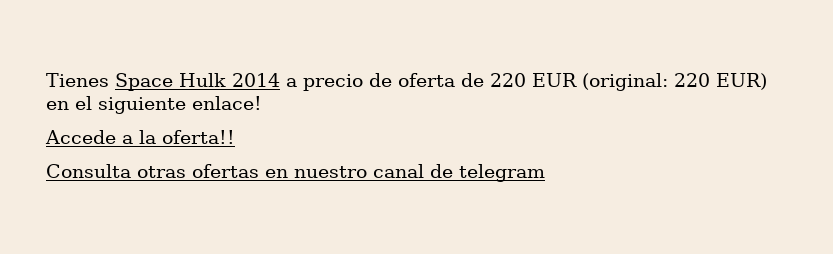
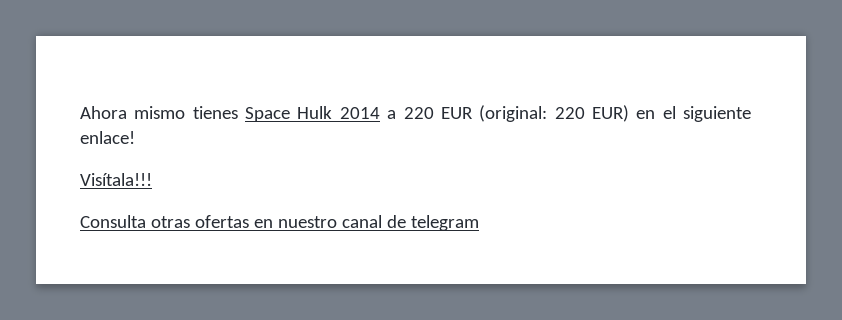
- Tienes Space Hulk 2014 a precio de oferta de 220 EUR (original: 220 EUR) en el siguiente enlace!
+ Ahora mismo tienes Space Hulk 2014 a 220 EUR (original: 220 EUR) en el siguiente enlace!
- Accede a la oferta!!
+ Visítala!!!

